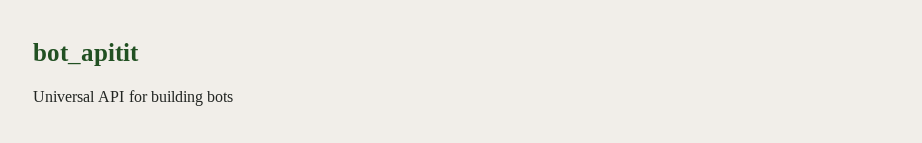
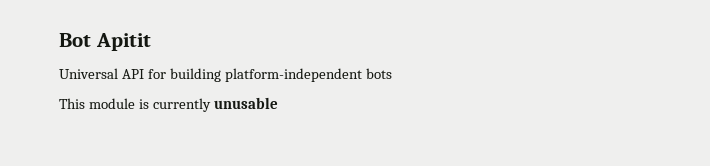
- bot_apitit
+ Bot Apitit
- Universal API for building bots
+ Universal API for building platform-independent bots
+ This module is currently unusable

